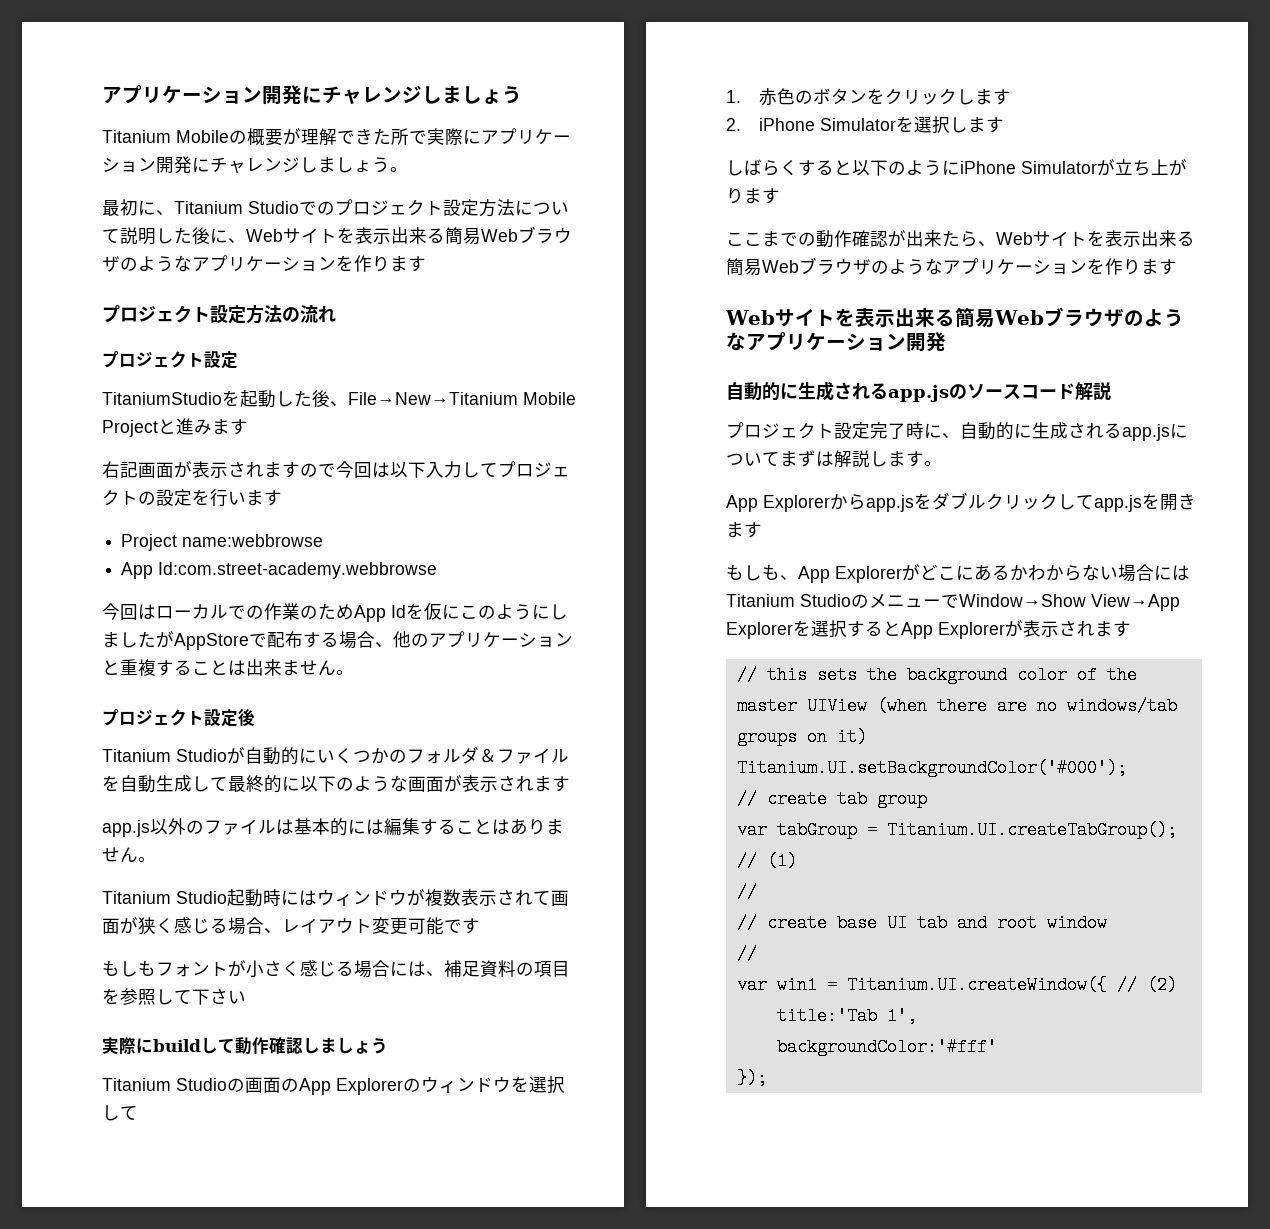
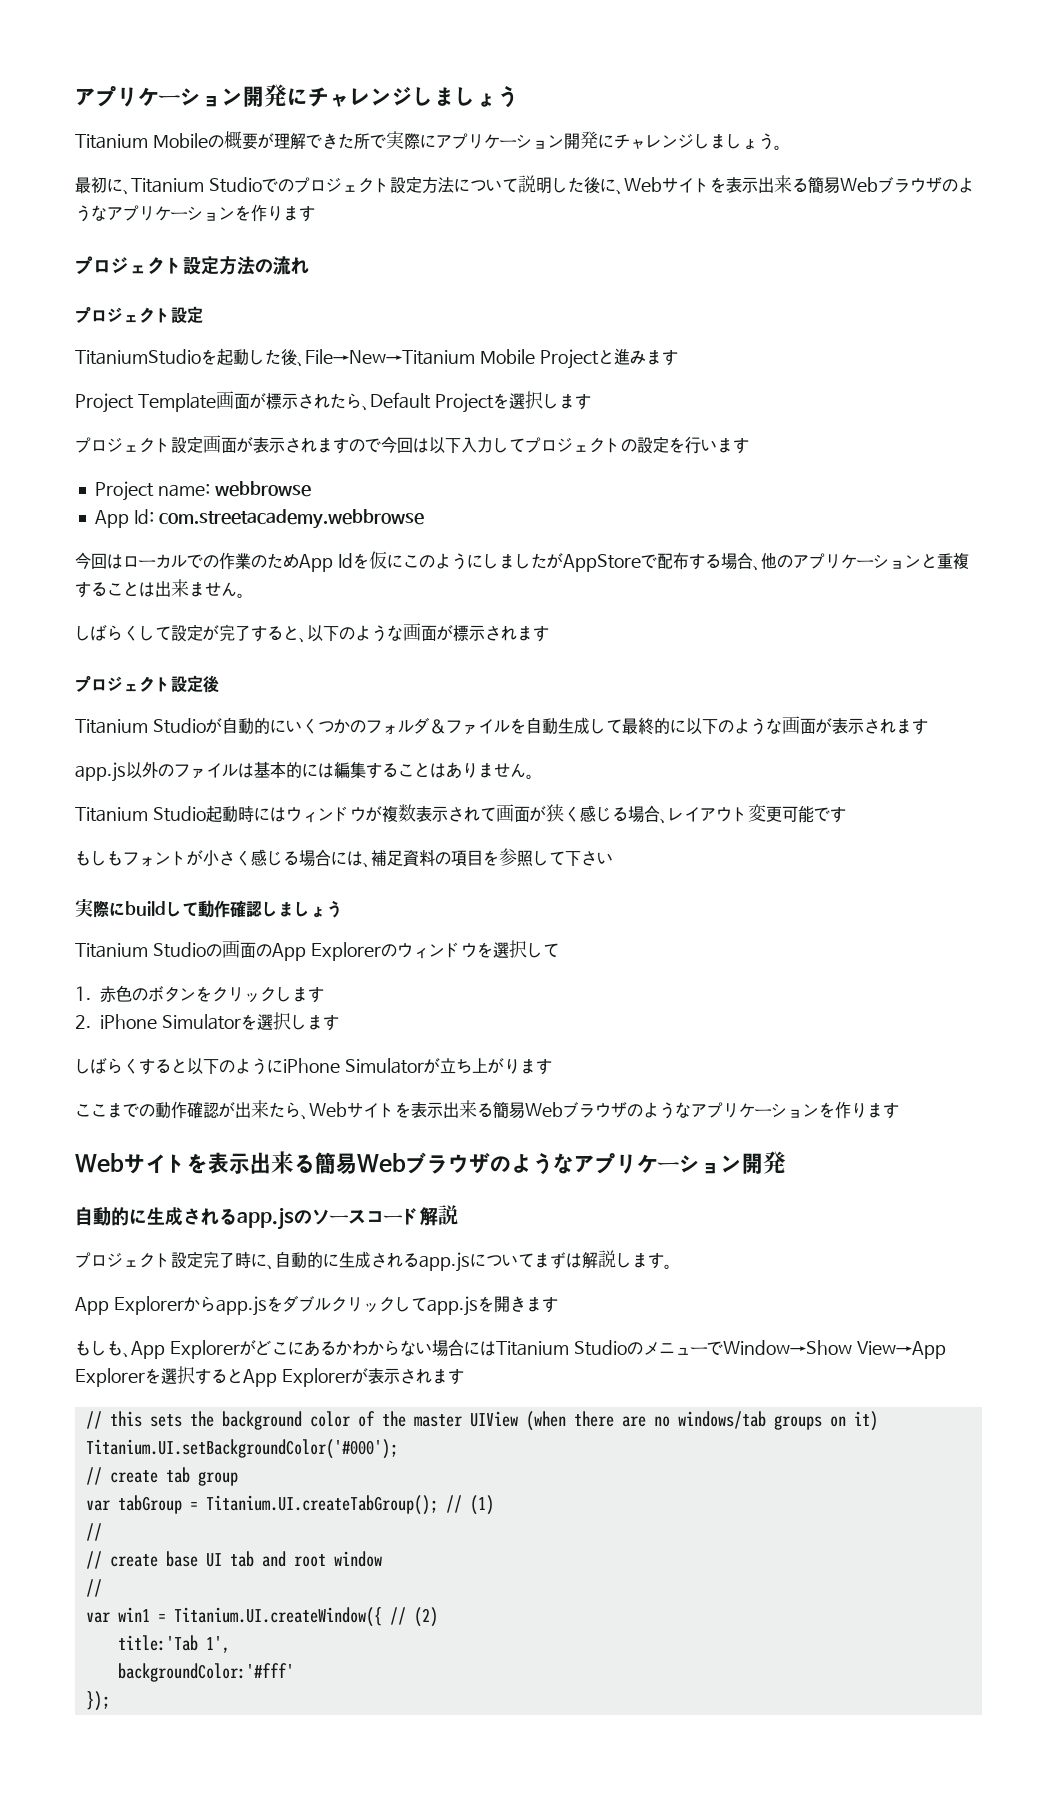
- 右記画面が表示されますので今回は以下入力してプロジェクトの設定を行います
+ Project Template画面が標示されたら、Default Projectを選択します
+ プロジェクト設定画面が表示されますので今回は以下入力してプロジェクトの設定を行います
- Project name:webbrowse
- App Id:com.street-academy.webbrowse
+ Project name: webbrowse
+ App Id: com.streetacademy.webbrowse
+ しばらくして設定が完了すると、以下のような画面が標示されます

